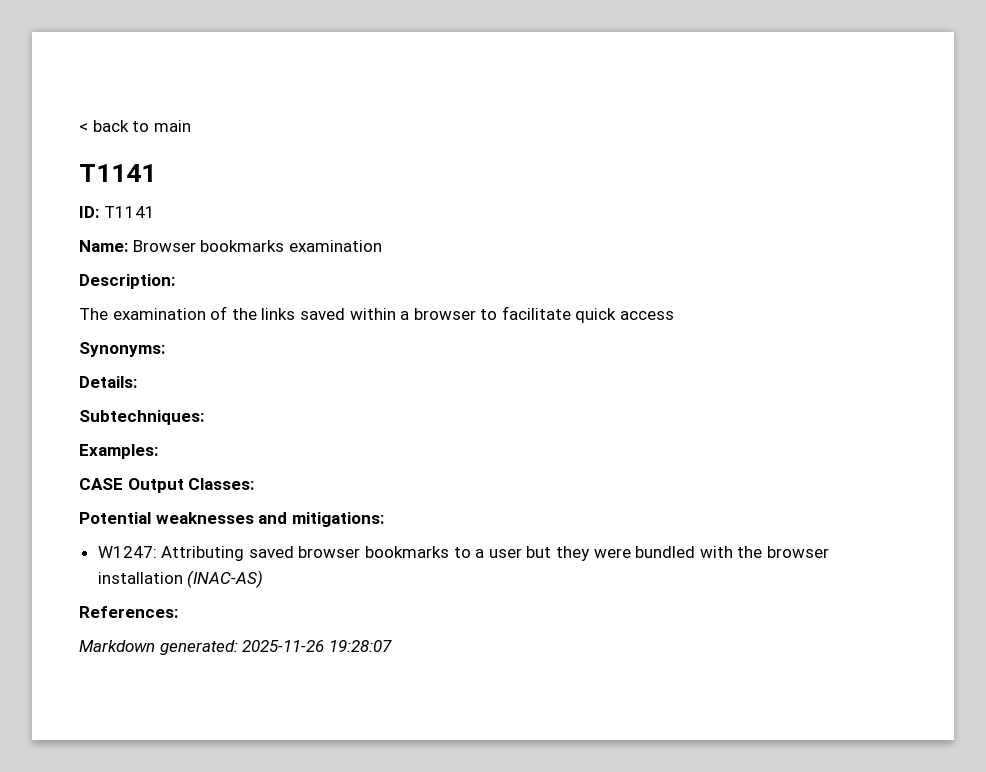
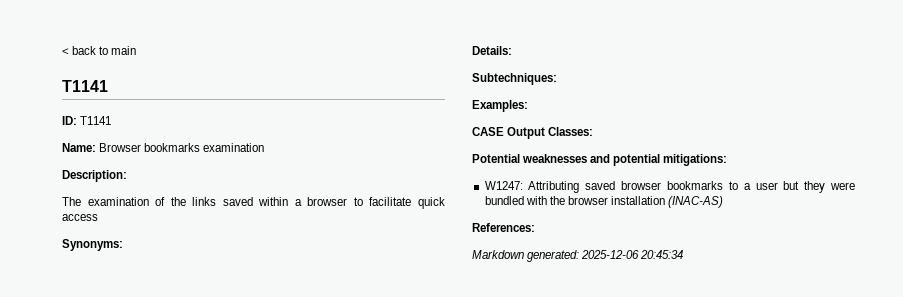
- Potential weaknesses and mitigations:
+ Potential weaknesses and potential mitigations:
- Markdown generated: 2025-11-26 19:28:07
+ Markdown generated: 2025-12-06 20:45:34

